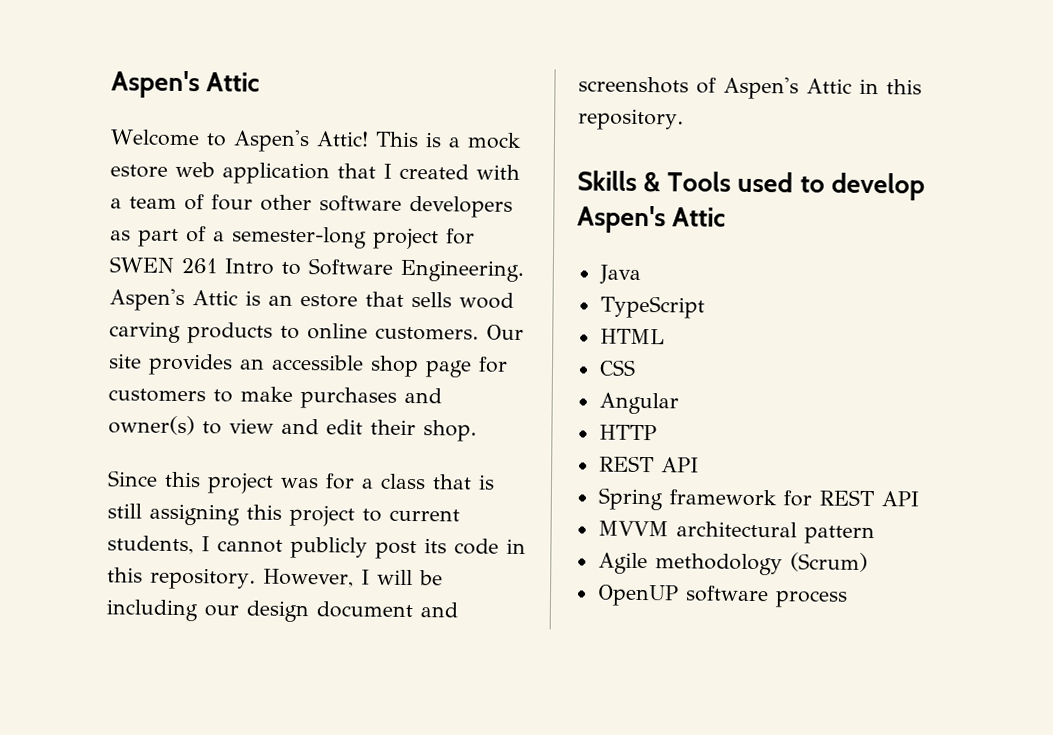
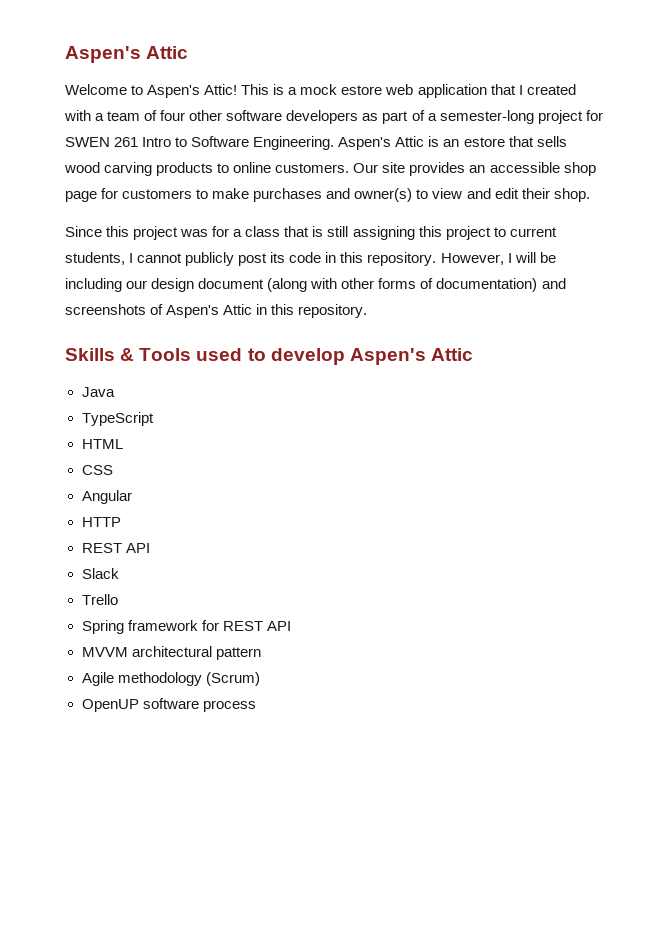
- However, I will be including our design document and screenshots of Aspen's Attic in this repository.
+ However, I will be including our design document (along with other forms of documentation) and screenshots of Aspen's Attic in this repository.
+ Slack
+ Trello

